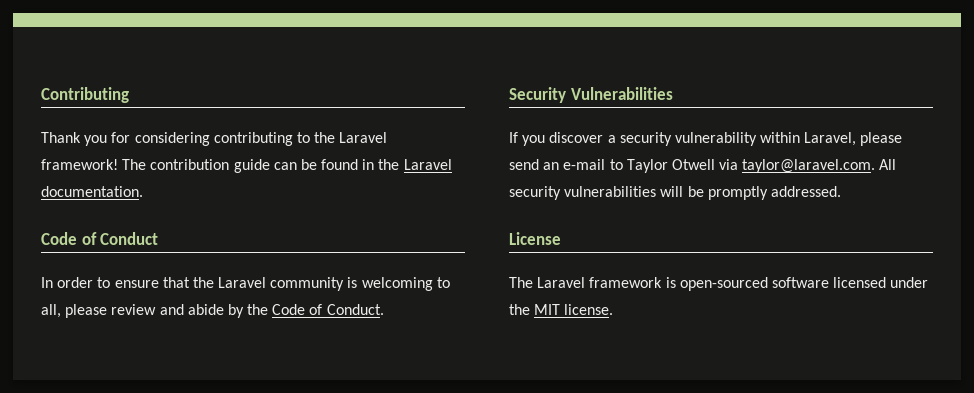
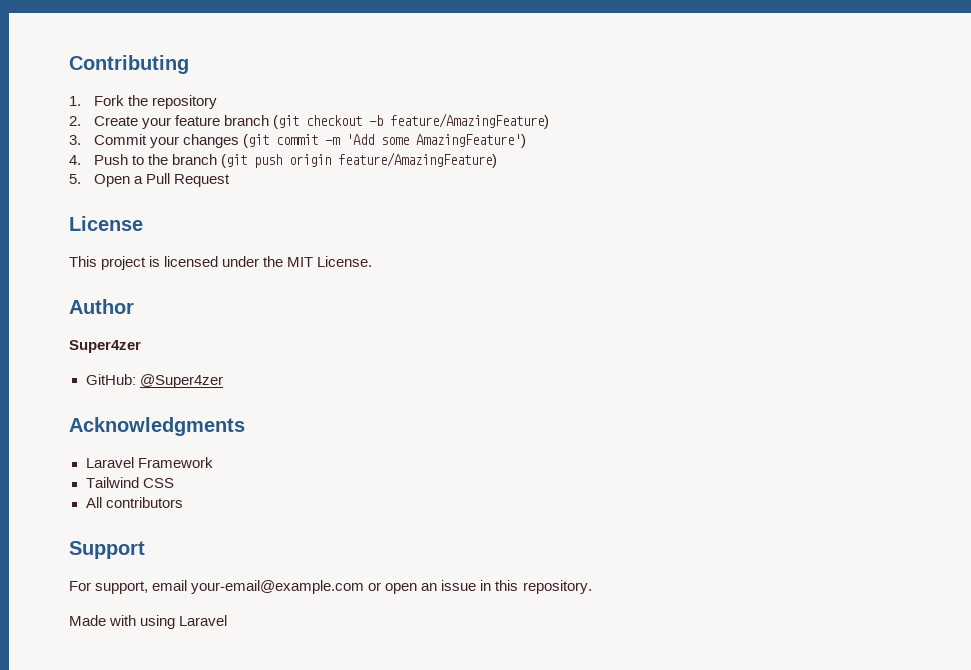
- Thank you for considering contributing to the Laravel framework! The contribution guide can be found in the Laravel documentation.
- Code of Conduct
- In order to ensure that the Laravel community is welcoming to all, please review and abide by the Code of Conduct.
- Security Vulnerabilities
- If you discover a security vulnerability within Laravel, please send an e-mail to Taylor Otwell via taylor@laravel.com. All security vulnerabilities will be promptly addressed.
+ 1. Fork the repository
+ 2. Create your feature branch (git checkout -b feature/AmazingFeature)
+ 3. Commit your changes (git commit -m 'Add some AmazingFeature')
+ 4. Push to the branch (git push origin feature/AmazingFeature)
+ 5. Open a Pull Request
  License
- The Laravel framework is open-sourced software licensed under the MIT license.
+ This project is licensed under the MIT License.
+ Author
+ Super4zer
+ GitHub: @Super4zer
+ Acknowledgments
+ Laravel Framework
+ Tailwind CSS
+ All contributors
+ Support
+ For support, email your-email@example.com or open an issue in this repository.
+ Made with using Laravel

